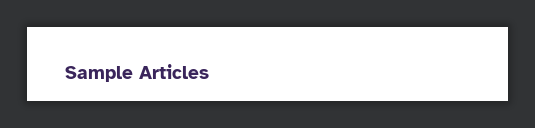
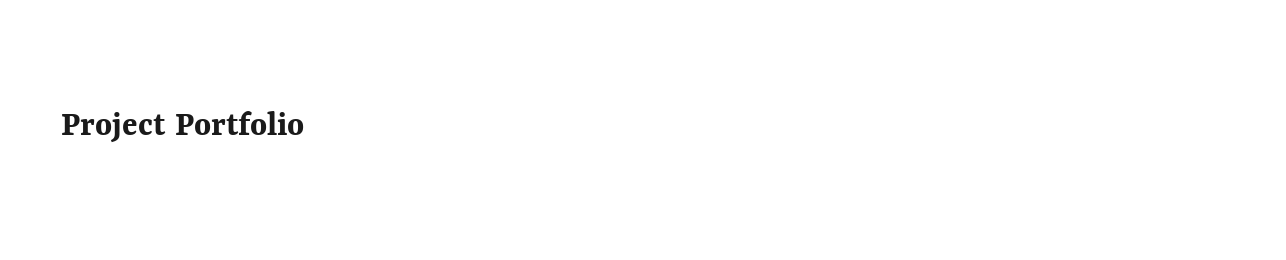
- Sample Articles
+ Project Portfolio

